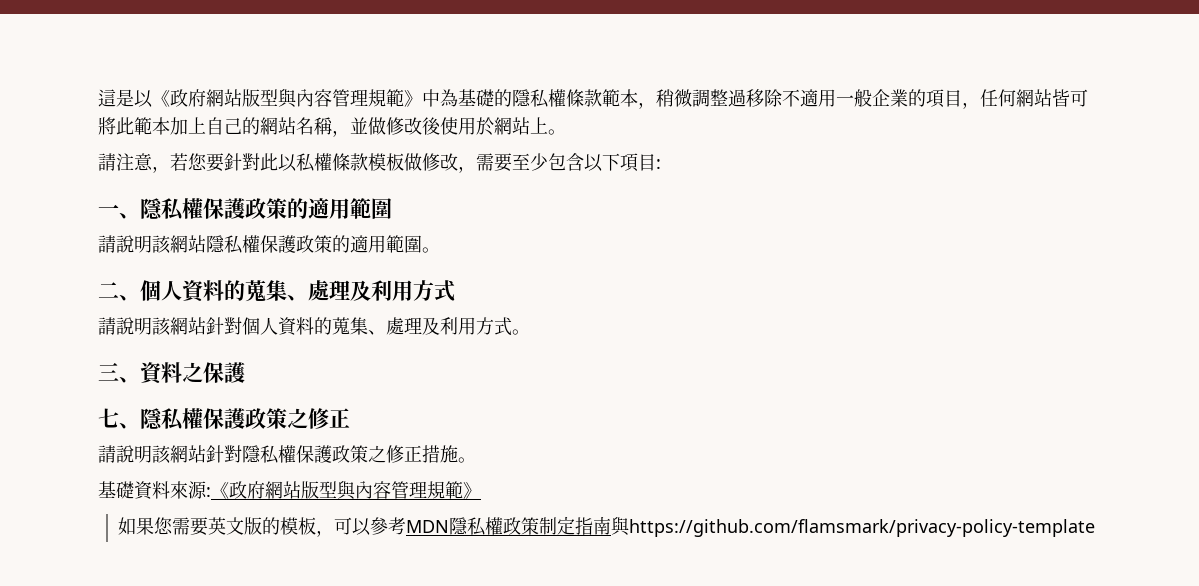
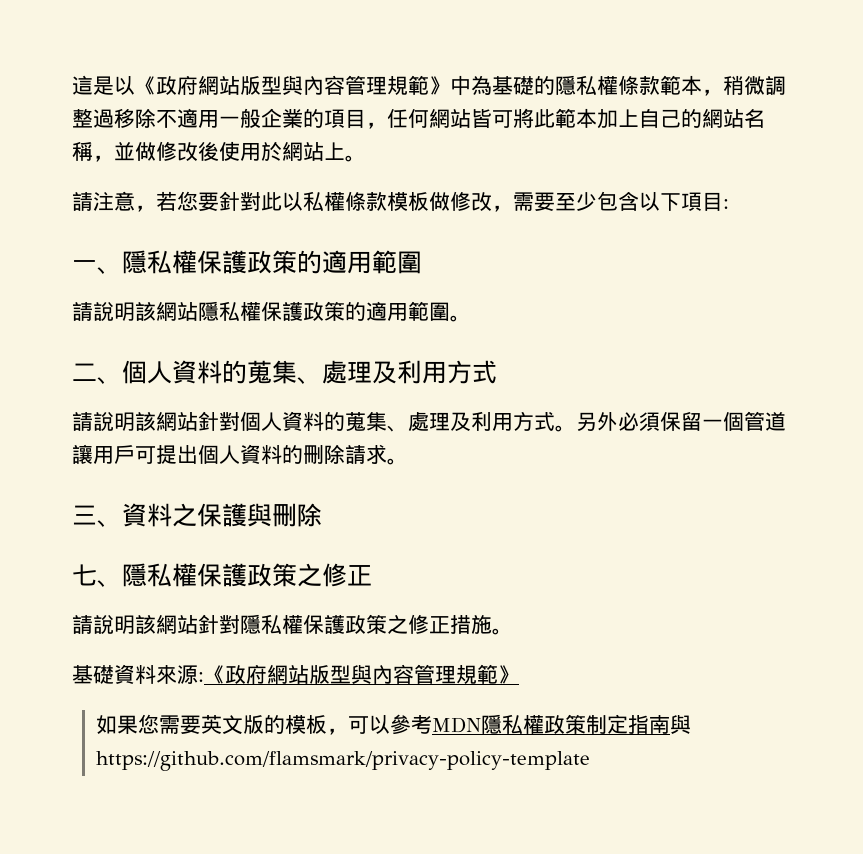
+ 另外必須保留一個管道讓用戶可提出個人資料的刪除請求。
- 三、資料之保護
+ 三、資料之保護與刪除

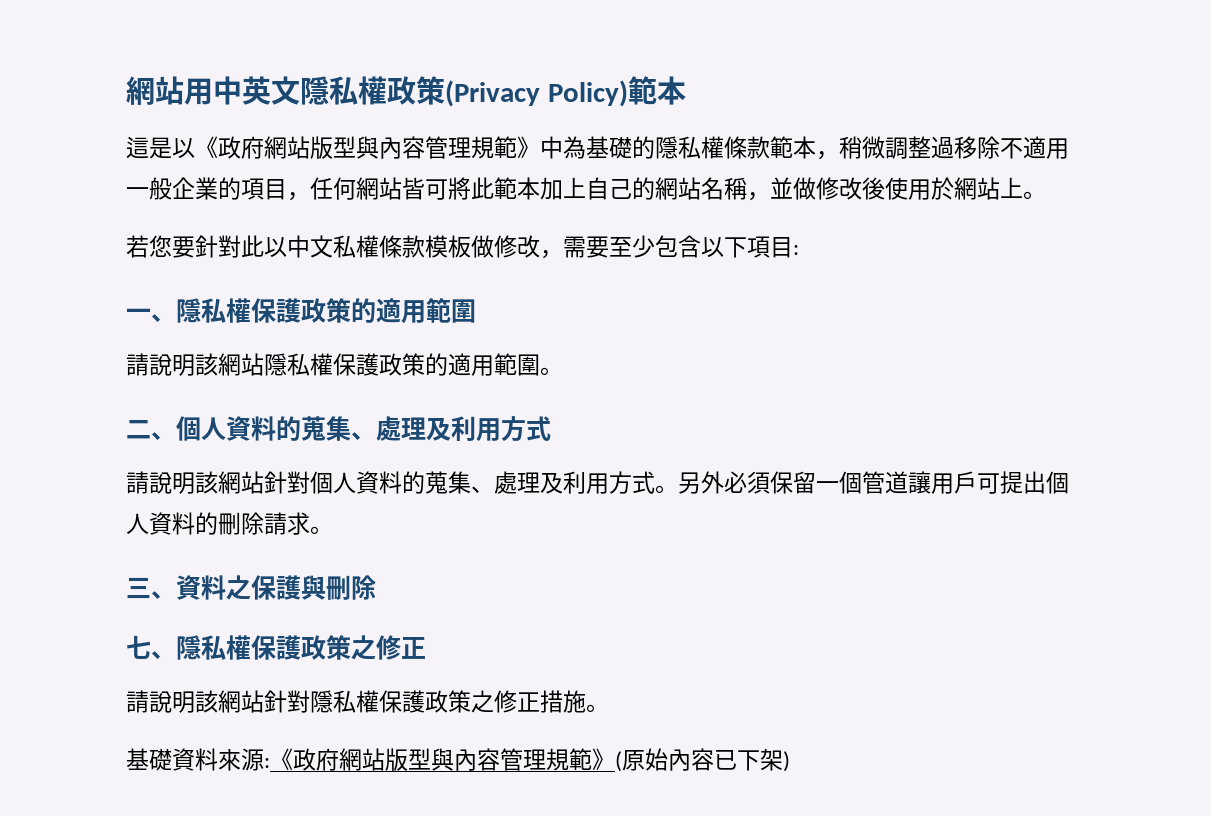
+ 網站用中英文隱私權政策(Privacy Policy)範本
- 請注意，若您要針對此以私權條款模板做修改，需要至少包含以下項目:
+ 若您要針對此以中文私權條款模板做修改，需要至少包含以下項目:
- 基礎資料來源:《政府網站版型與內容管理規範》
- 如果您需要英文版的模板，可以參考MDN隱私權政策制定指南與https://github.com/flamsmark/privacy-policy-template
+ 基礎資料來源:《政府網站版型與內容管理規範》(原始內容已下架)

